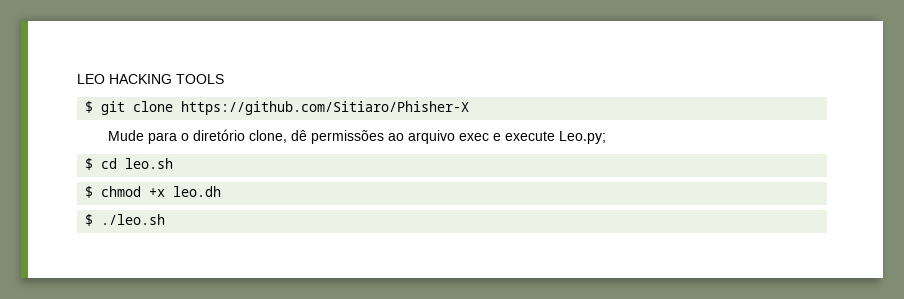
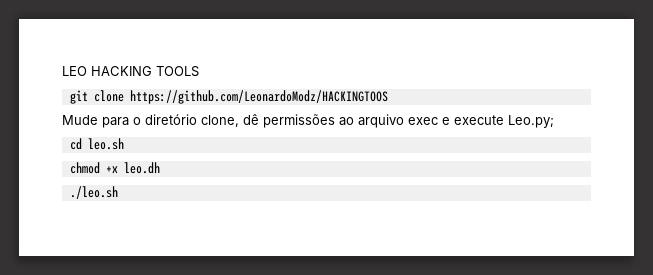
- $ git clone https://github.com/Sitiaro/Phisher-X
+ git clone https://github.com/LeonardoModz/HACKINGTOOS
- $ cd leo.sh
+ cd leo.sh
- $ chmod +x leo.dh
+ chmod +x leo.dh
- $ ./leo.sh
+ ./leo.sh

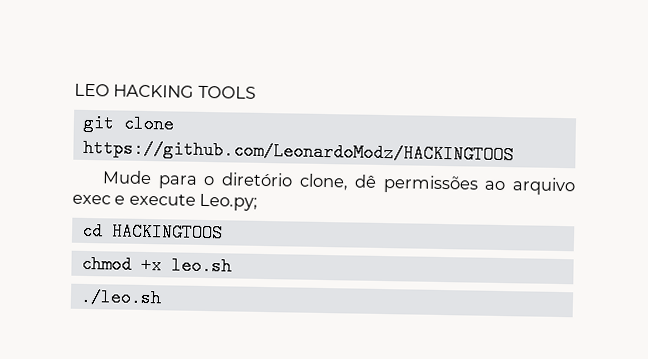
- cd leo.sh
+ cd HACKINGTOOS
- chmod +x leo.dh
+ chmod +x leo.sh

